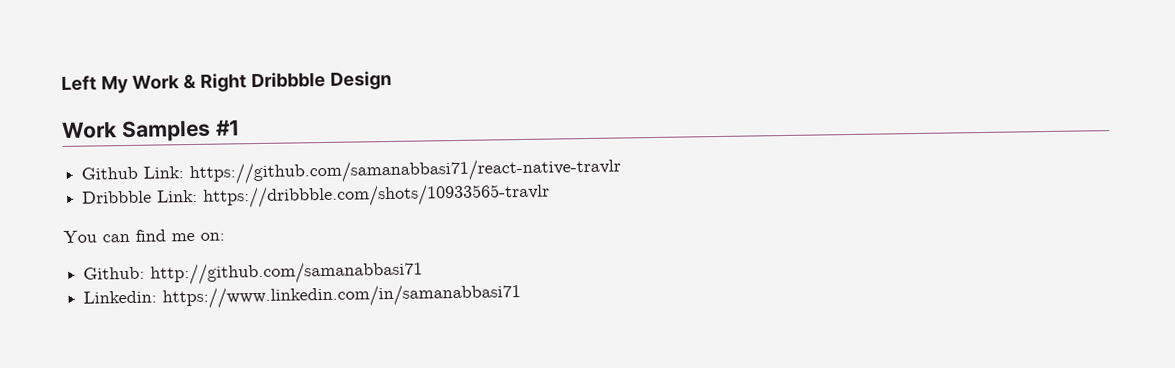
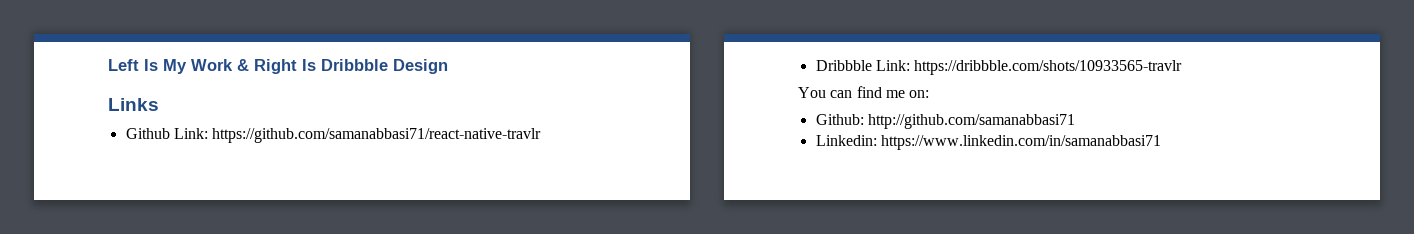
- Left My Work & Right Dribbble Design
+ Left Is My Work & Right Is Dribbble Design
- Work Samples #1
+ Links

